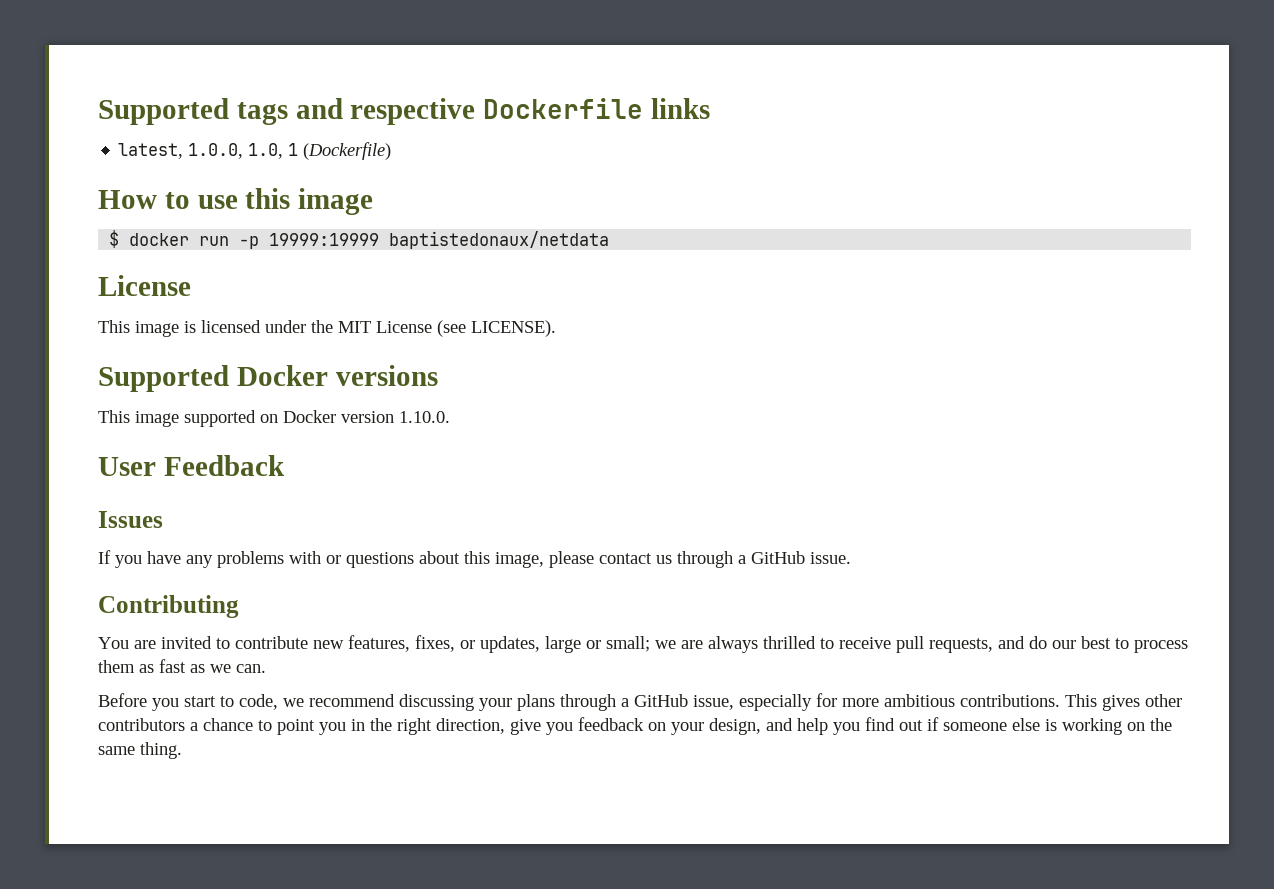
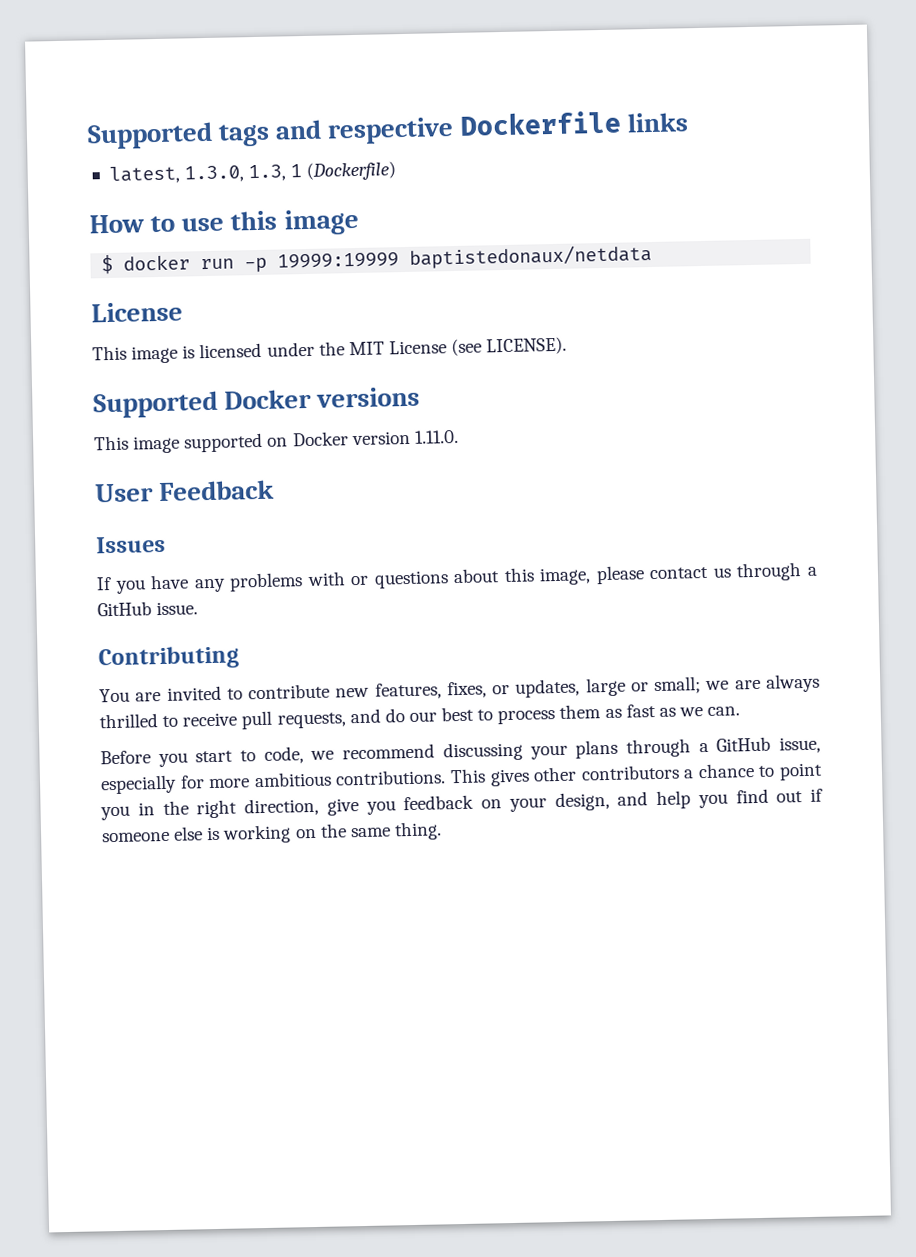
- latest, 1.0.0, 1.0, 1 (Dockerfile)
+ latest, 1.3.0, 1.3, 1 (Dockerfile)
- This image supported on Docker version 1.10.0.
+ This image supported on Docker version 1.11.0.

